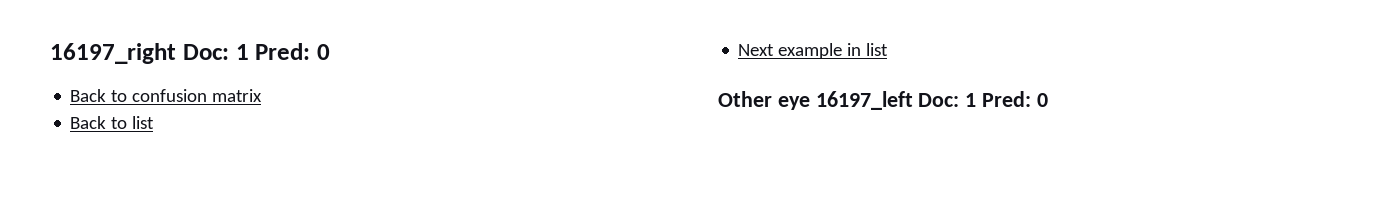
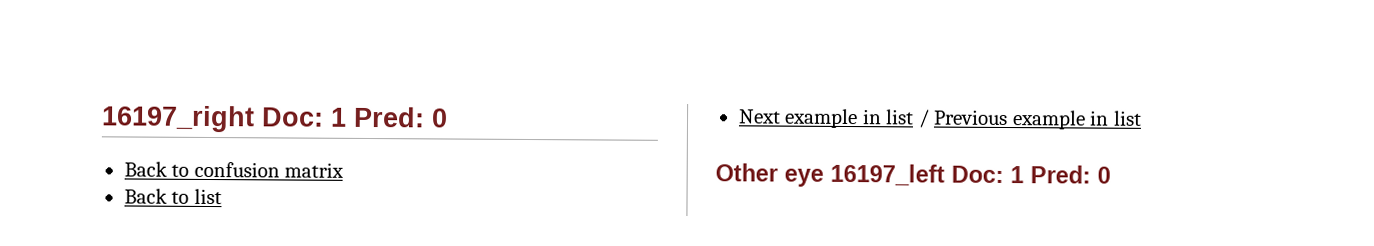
- Next example in list
+ Next example in list / Previous example in list

